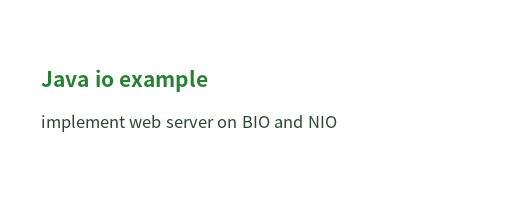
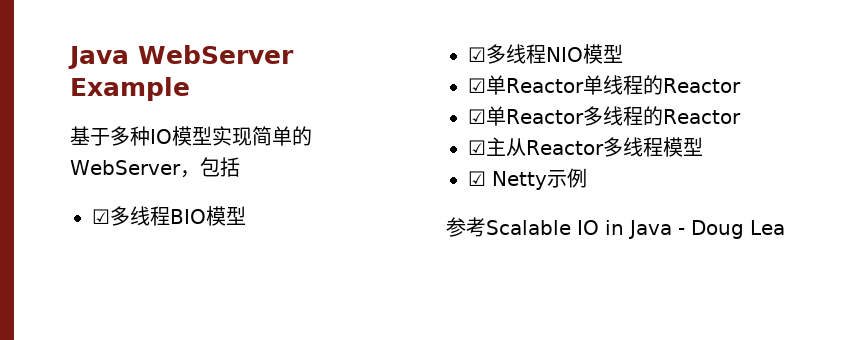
- Java io example
- implement web server on BIO and NIO
+ Java WebServer Example
+ 基于多种IO模型实现简单的WebServer，包括
+ ☑多线程BIO模型
+ ☑多线程NIO模型
+ ☑单Reactor单线程的Reactor
+ ☑单Reactor多线程的Reactor
+ ☑主从Reactor多线程模型
+ ☑ Netty示例
+ 参考Scalable IO in Java - Doug Lea

